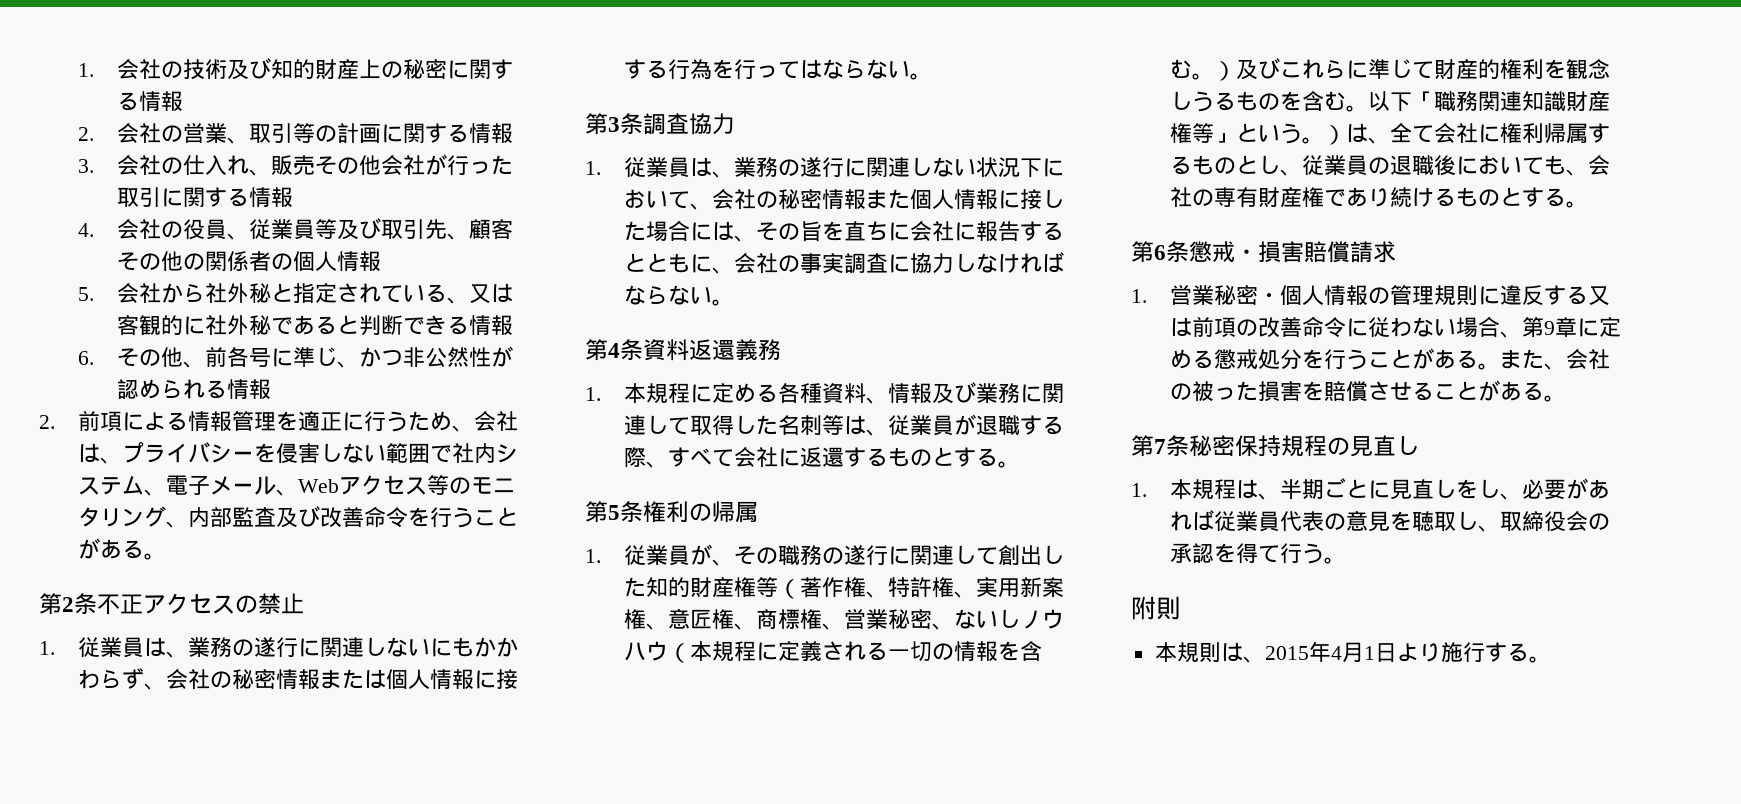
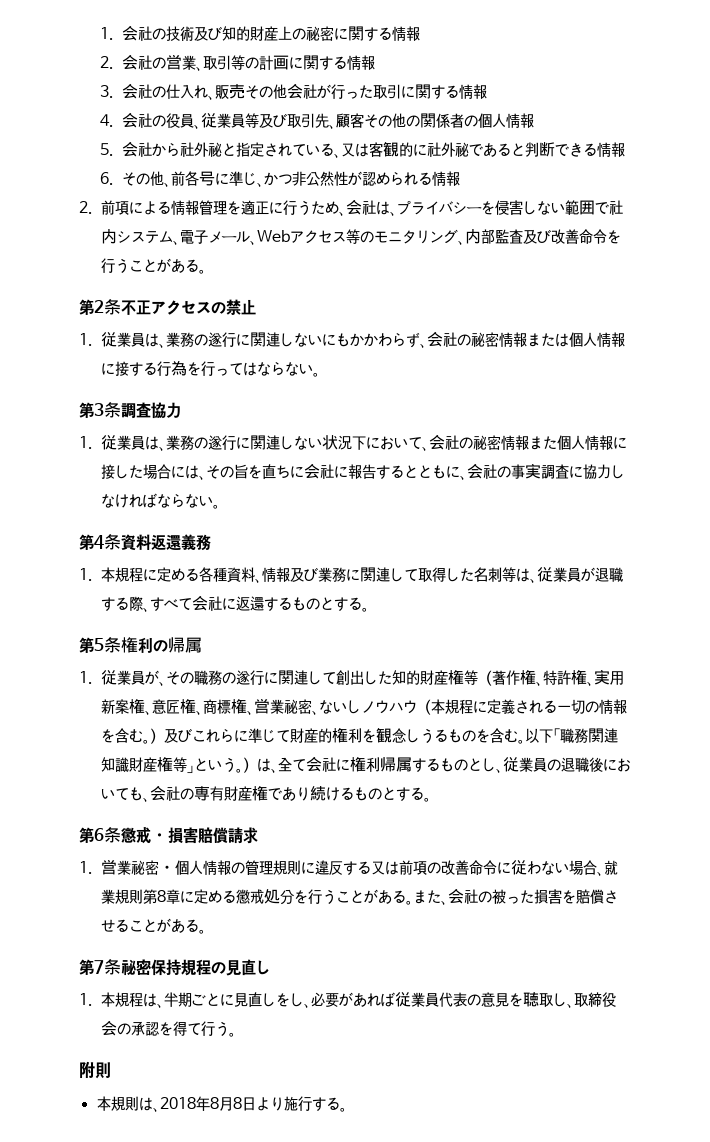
- 1.営業秘密・個人情報の管理規則に違反する又は前項の改善命令に従わない場合、第9章に定める懲戒処分を行うことがある。
+ 1.営業秘密・個人情報の管理規則に違反する又は前項の改善命令に従わない場合、就業規則第8章に定める懲戒処分を行うことがある。
- 本規則は、2015年4月1日より施行する。
+ 本規則は、2018年8月8日より施行する。

